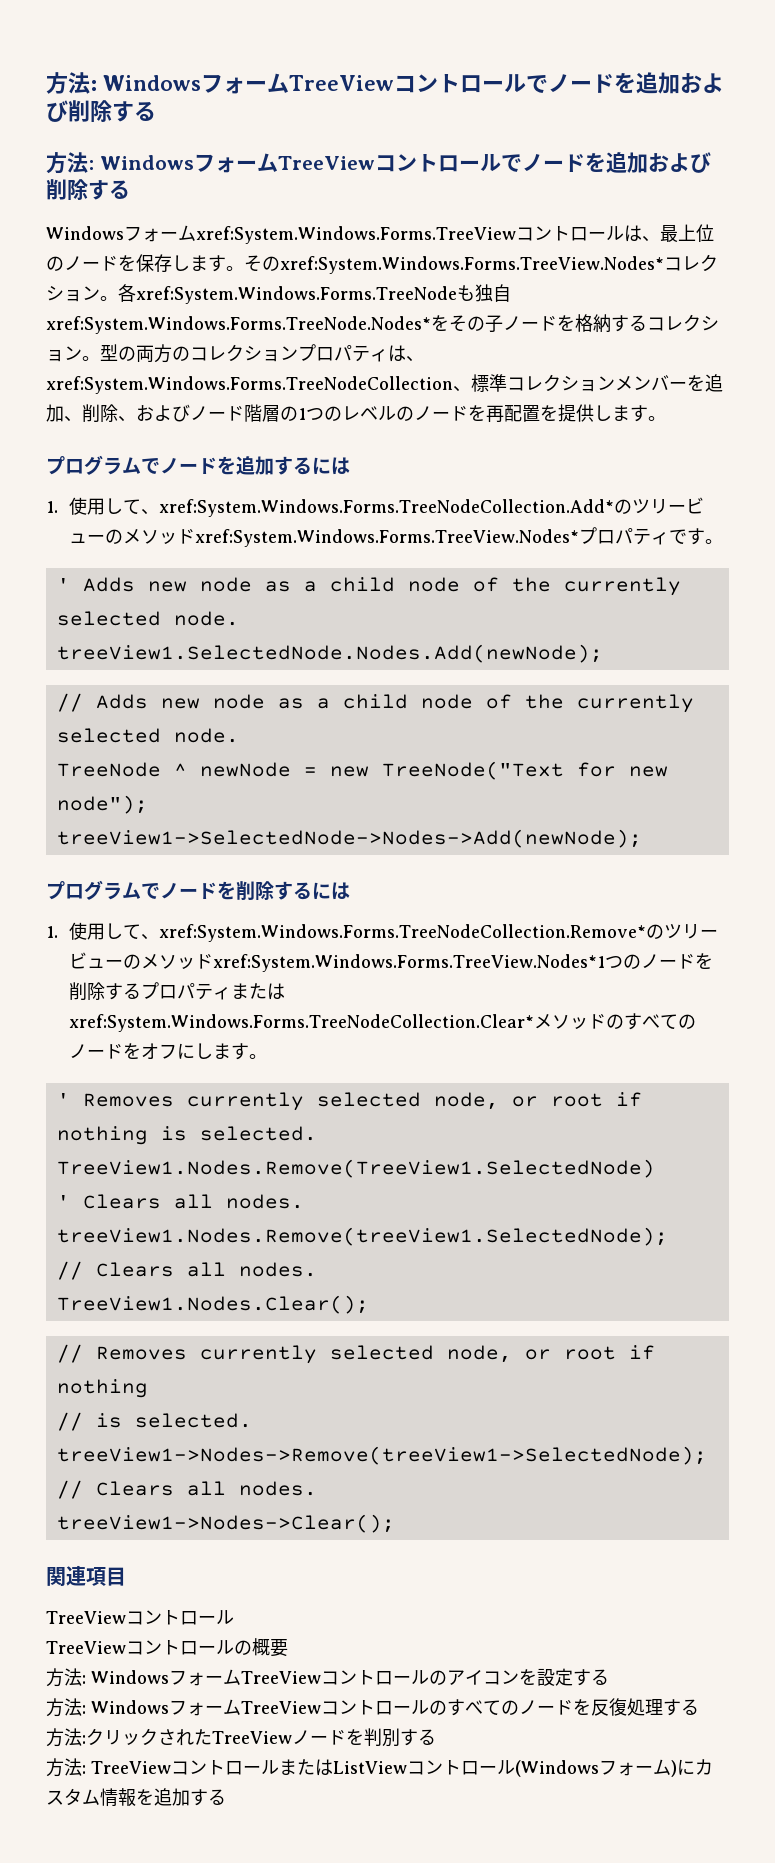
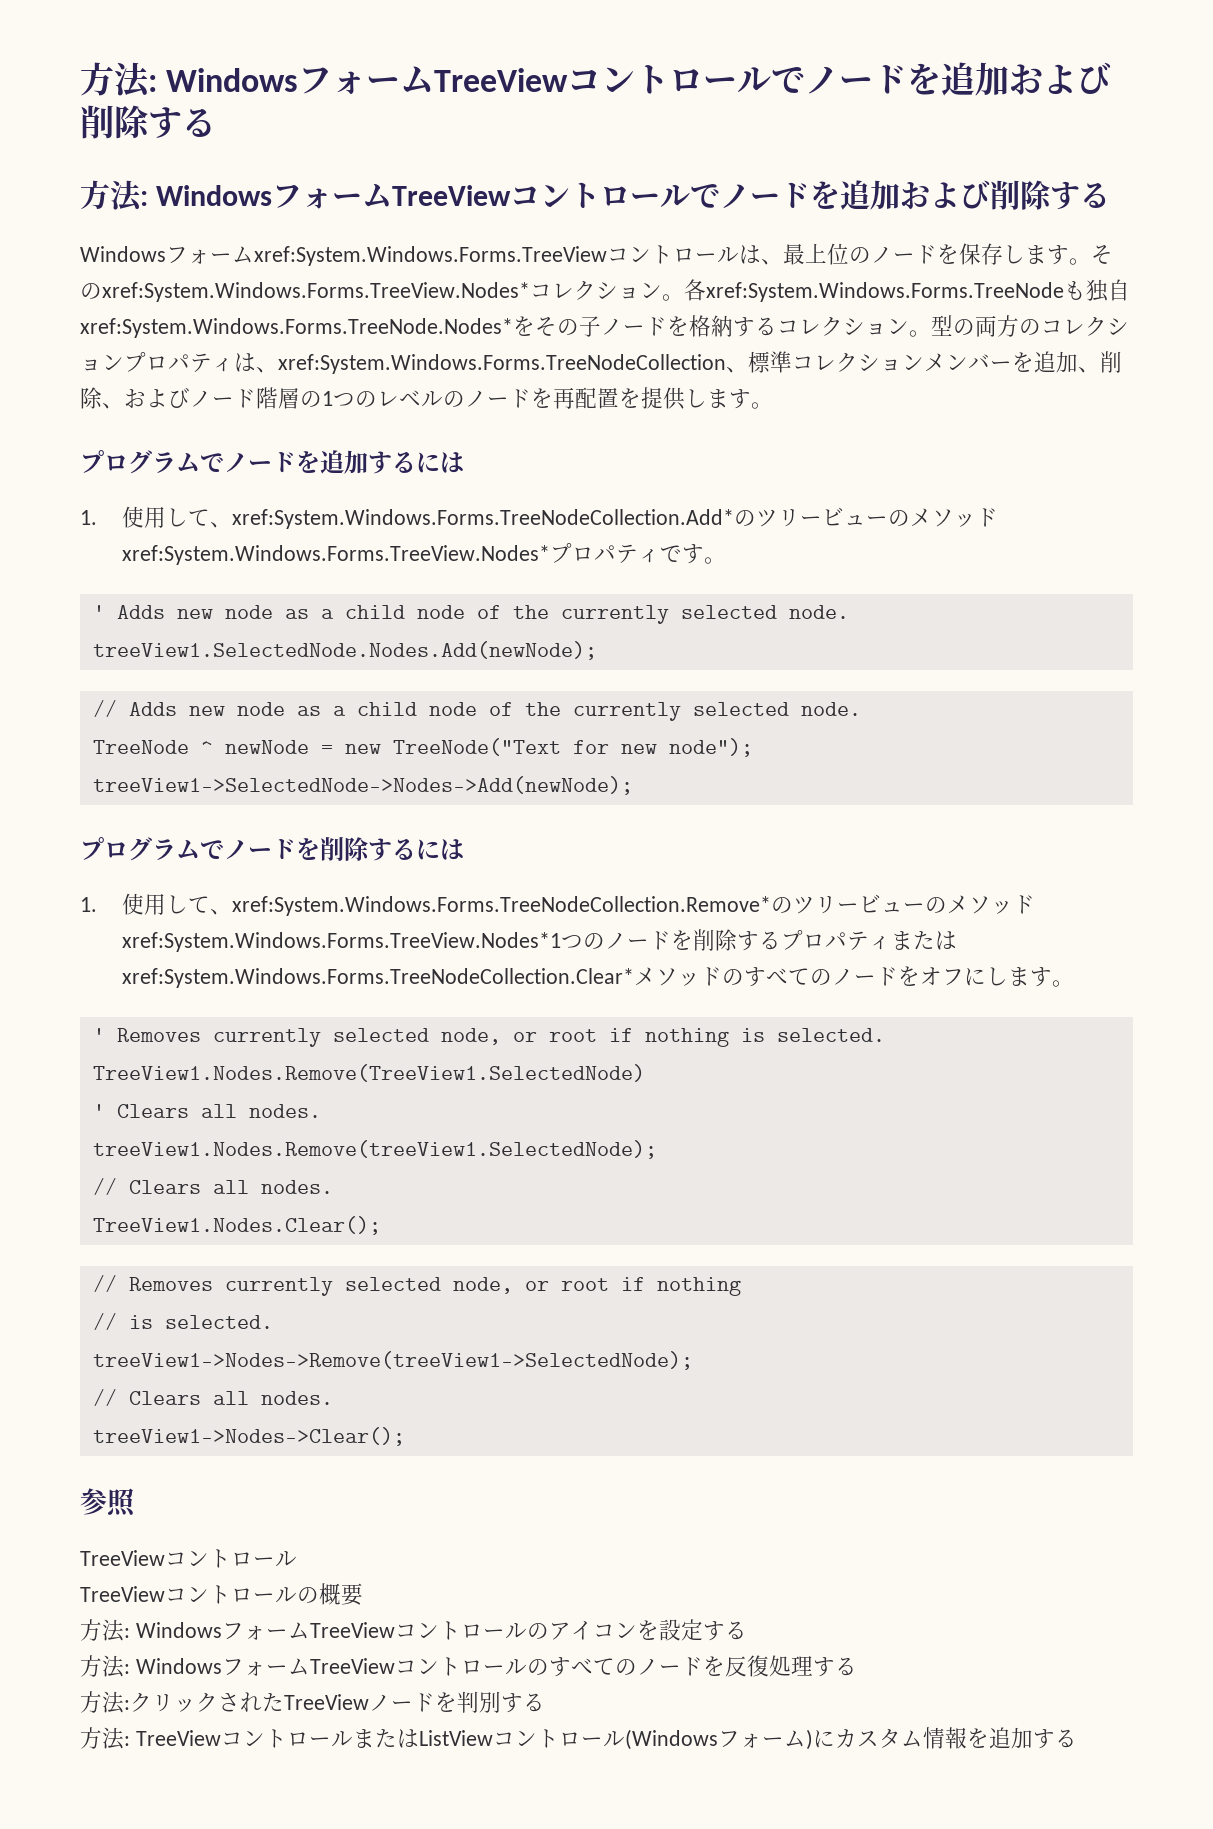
- 関連項目
+ 参照

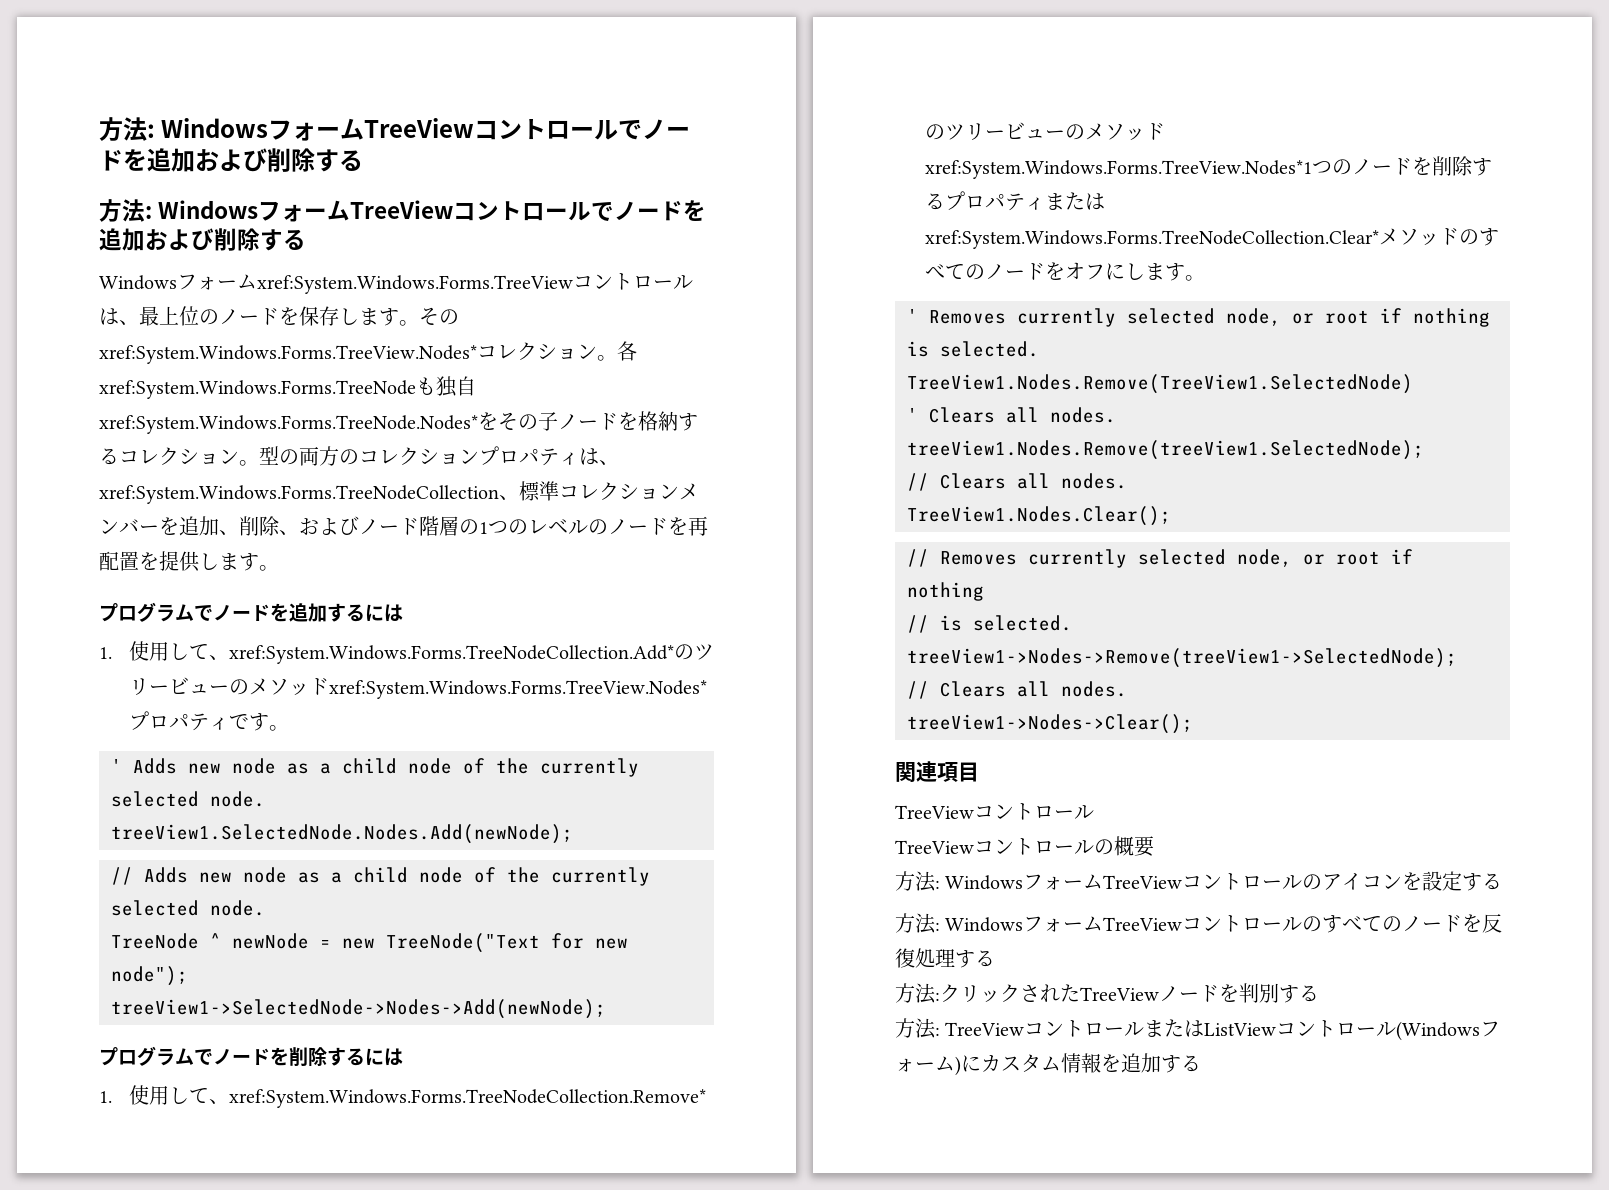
- 参照
+ 関連項目

